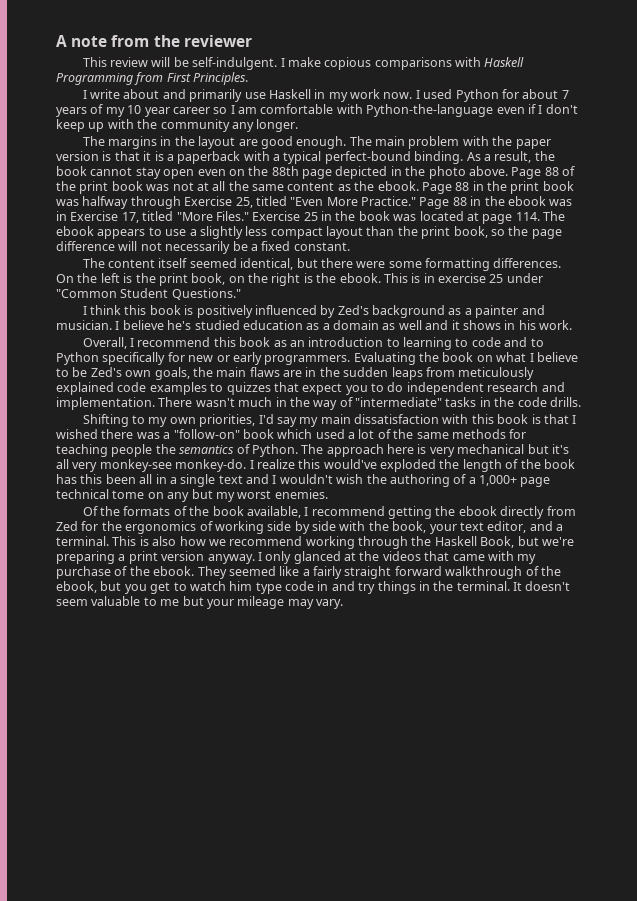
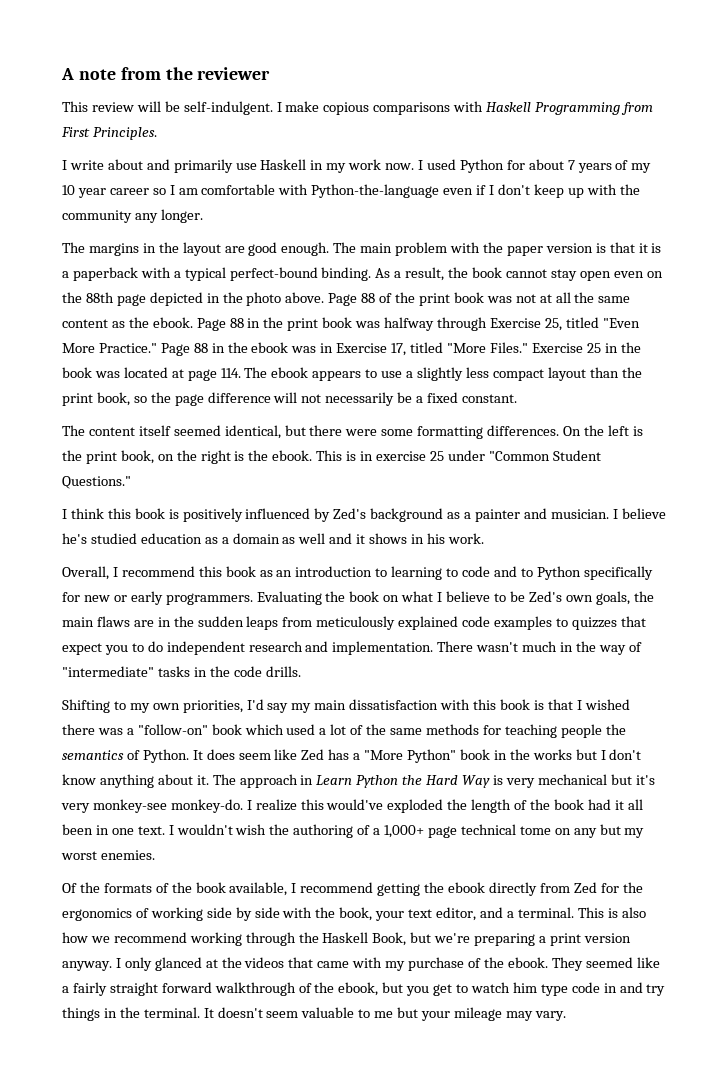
- The approach here is very mechanical but it's all very monkey-see monkey-do.
+ It does seem like Zed has a "More Python" book in the works but I don't know anything about it. The approach in Learn Python the Hard Way is very mechanical but it's very monkey-see monkey-do.
- I realize this would've exploded the length of the book has this been all in a single text and I wouldn't wish the authoring of a 1,000+ page technical tome on any but my worst enemies.
+ I realize this would've exploded the length of the book had it all been in one text. I wouldn't wish the authoring of a 1,000+ page technical tome on any but my worst enemies.

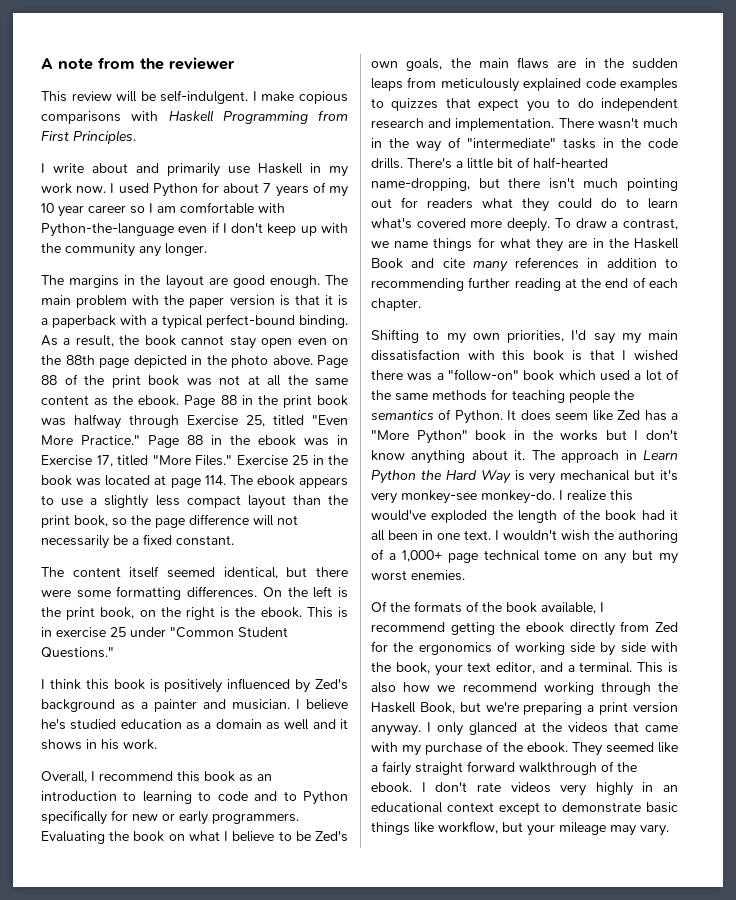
+ There's a little bit of half-hearted name-dropping, but there isn't much pointing out for readers what they could do to learn what's covered more deeply. To draw a contrast, we name things for what they are in the Haskell Book and cite many references in addition to recommending further reading at the end of each chapter.
- They seemed like a fairly straight forward walkthrough of the ebook, but you get to watch him type code in and try things in the terminal. It doesn't seem valuable to me but your mileage may vary.
+ They seemed like a fairly straight forward walkthrough of the ebook. I don't rate videos very highly in an educational context except to demonstrate basic things like workflow, but your mileage may vary.

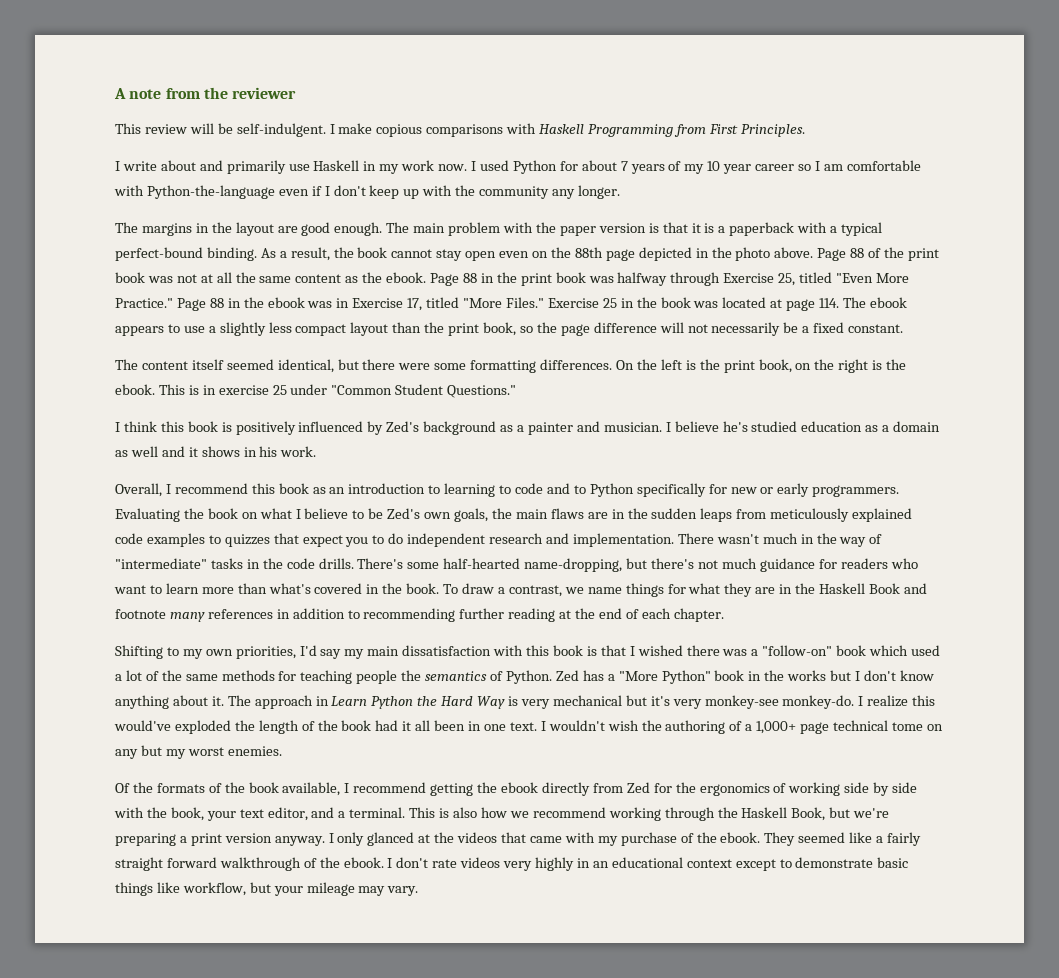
- There's a little bit of half-hearted name-dropping, but there isn't much pointing out for readers what they could do to learn what's covered more deeply.
+ There's some half-hearted name-dropping, but there's not much guidance for readers who want to learn more than what's covered in the book.
- To draw a contrast, we name things for what they are in the Haskell Book and cite many references in addition to recommending further reading at the end of each chapter.
+ To draw a contrast, we name things for what they are in the Haskell Book and footnote many references in addition to recommending further reading at the end of each chapter.
- It does seem like Zed has a "More Python" book in the works but I don't know anything about it.
+ Zed has a "More Python" book in the works but I don't know anything about it.

